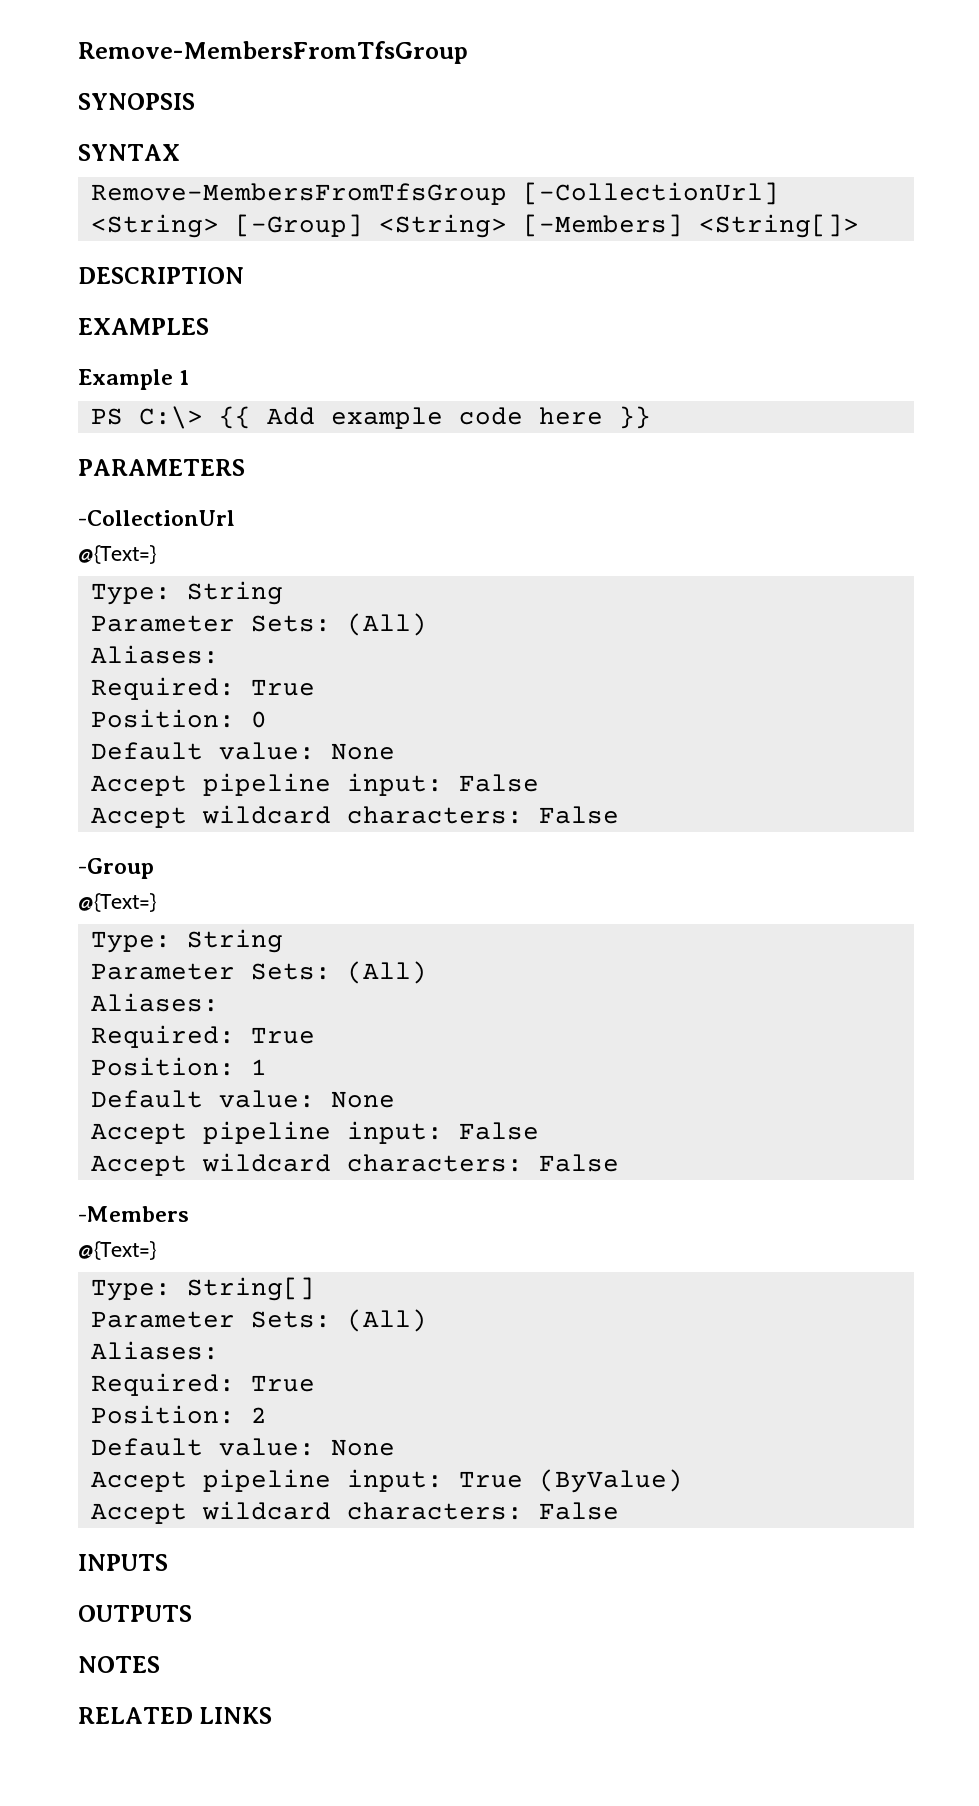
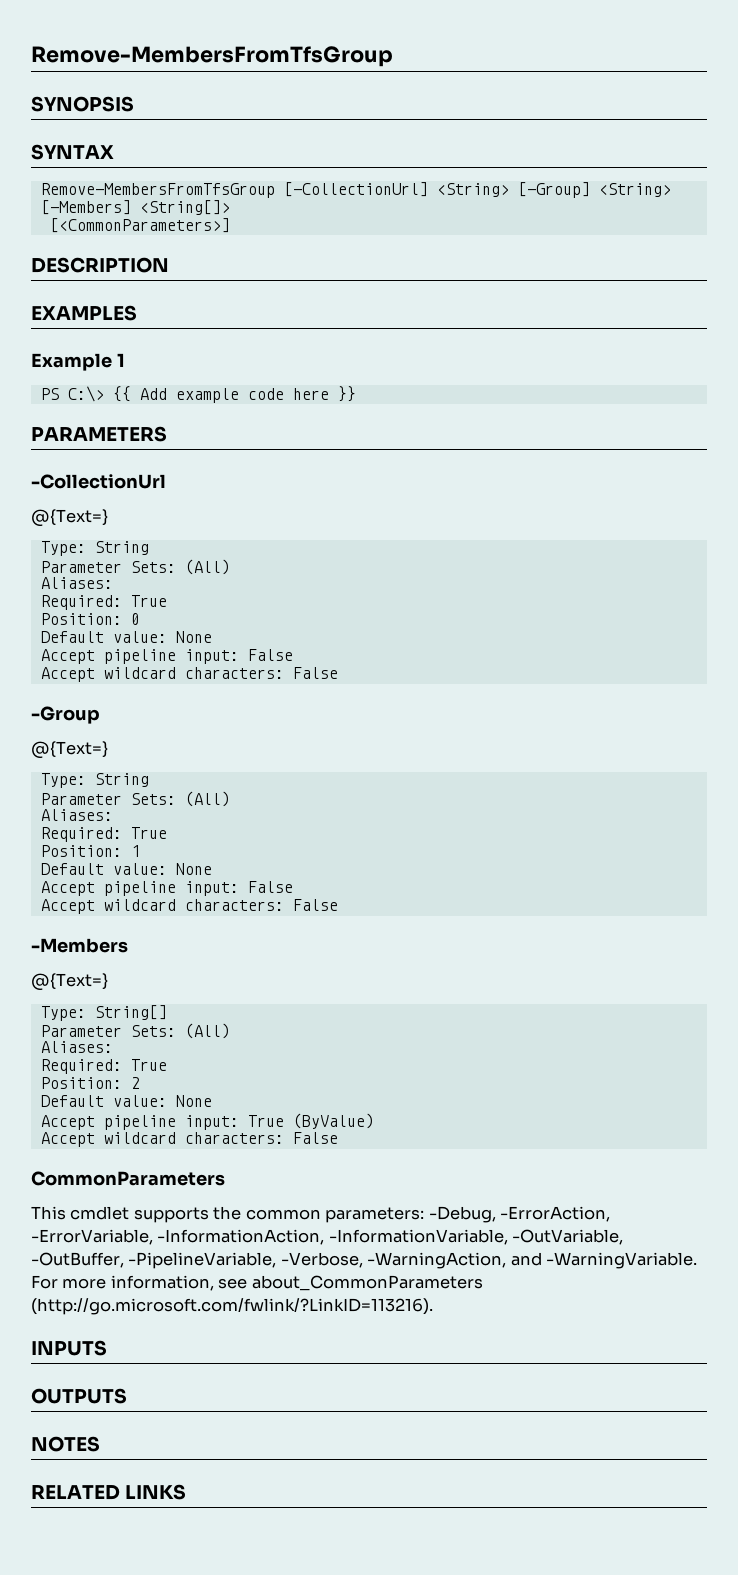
+ [<CommonParameters>]
+ CommonParameters
+ This cmdlet supports the common parameters: -Debug, -ErrorAction, -ErrorVariable, -InformationAction, -InformationVariable, -OutVariable, -OutBuffer, -PipelineVariable, -Verbose, -WarningAction, and -WarningVariable. For more information, see about_CommonParameters (http://go.microsoft.com/fwlink/?LinkID=113216).

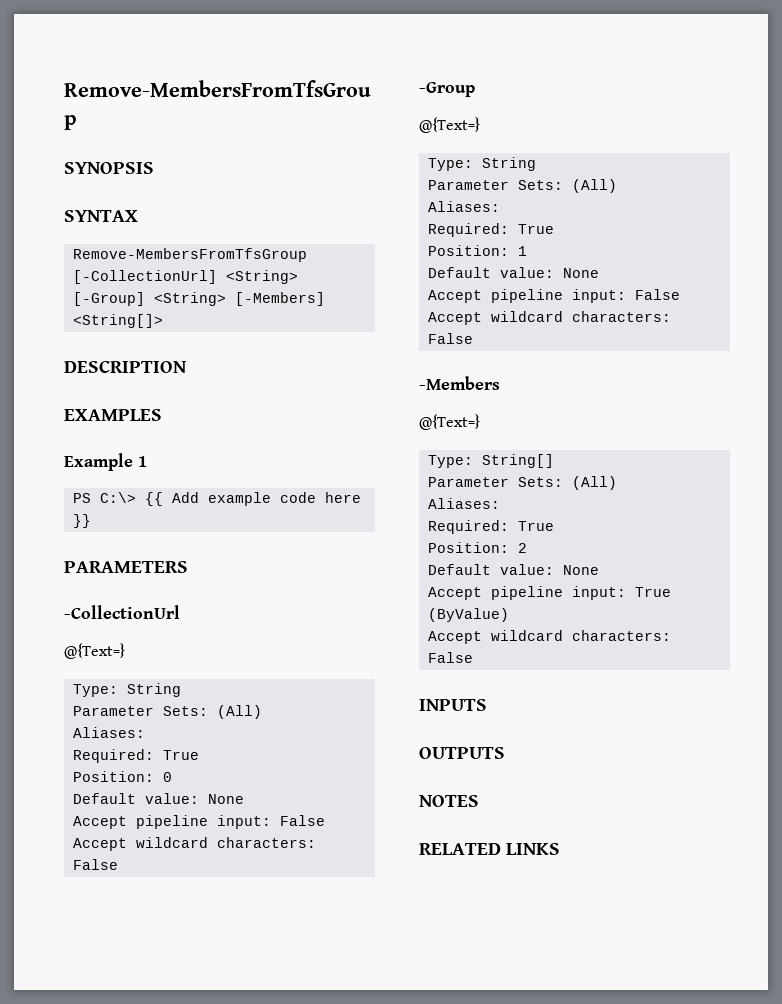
- [<CommonParameters>]
- CommonParameters
- This cmdlet supports the common parameters: -Debug, -ErrorAction, -ErrorVariable, -InformationAction, -InformationVariable, -OutVariable, -OutBuffer, -PipelineVariable, -Verbose, -WarningAction, and -WarningVariable. For more information, see about_CommonParameters (http://go.microsoft.com/fwlink/?LinkID=113216).

